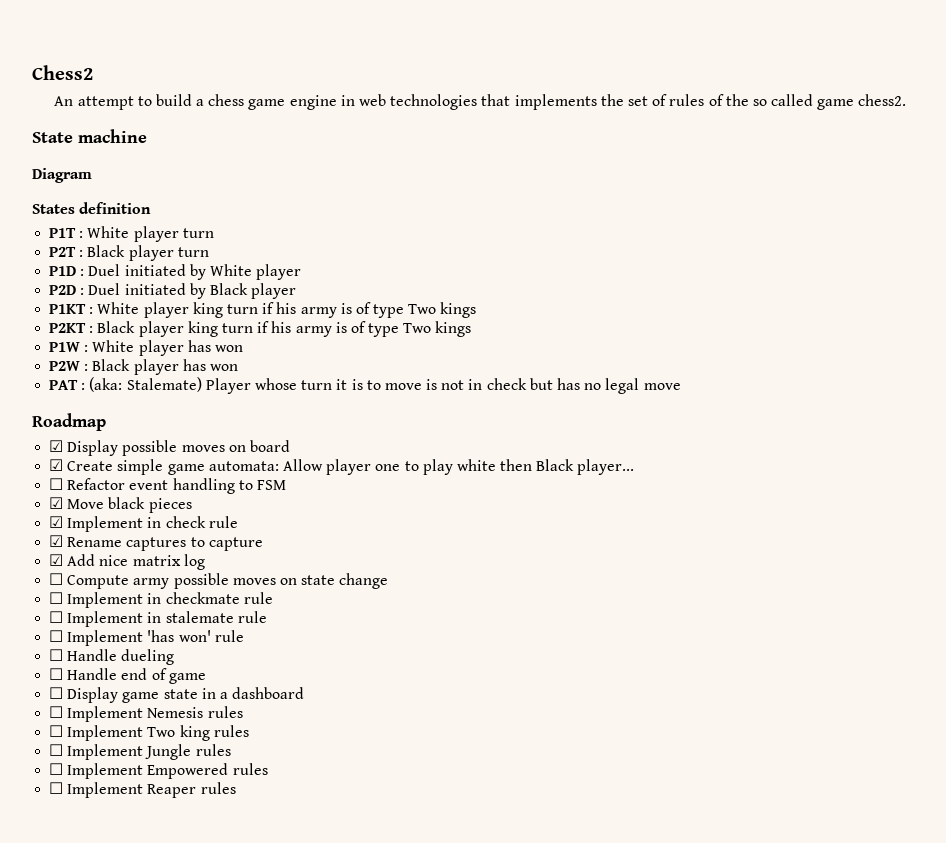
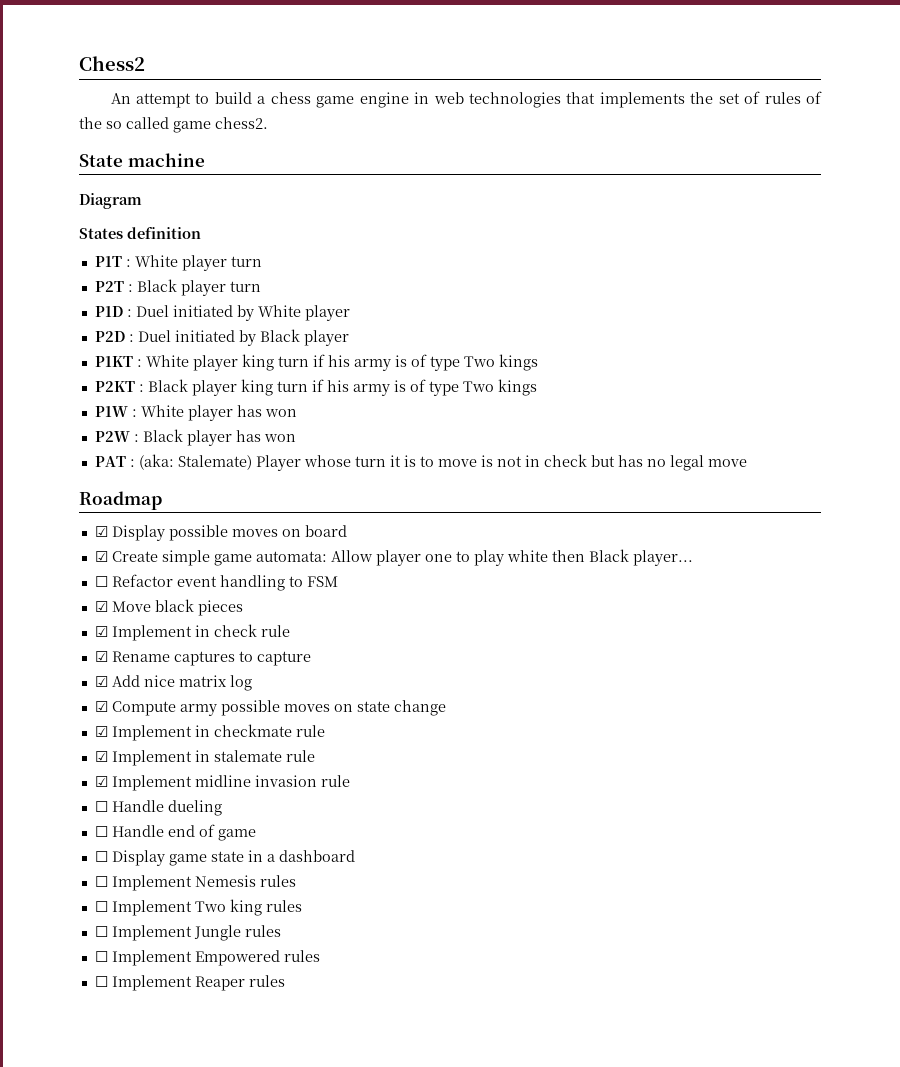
- ☐ Compute army possible moves on state change
+ ☑ Compute army possible moves on state change
- ☐ Implement in checkmate rule
+ ☑ Implement in checkmate rule
- ☐ Implement in stalemate rule
+ ☑ Implement in stalemate rule
- ☐ Implement 'has won' rule
+ ☑ Implement midline invasion rule

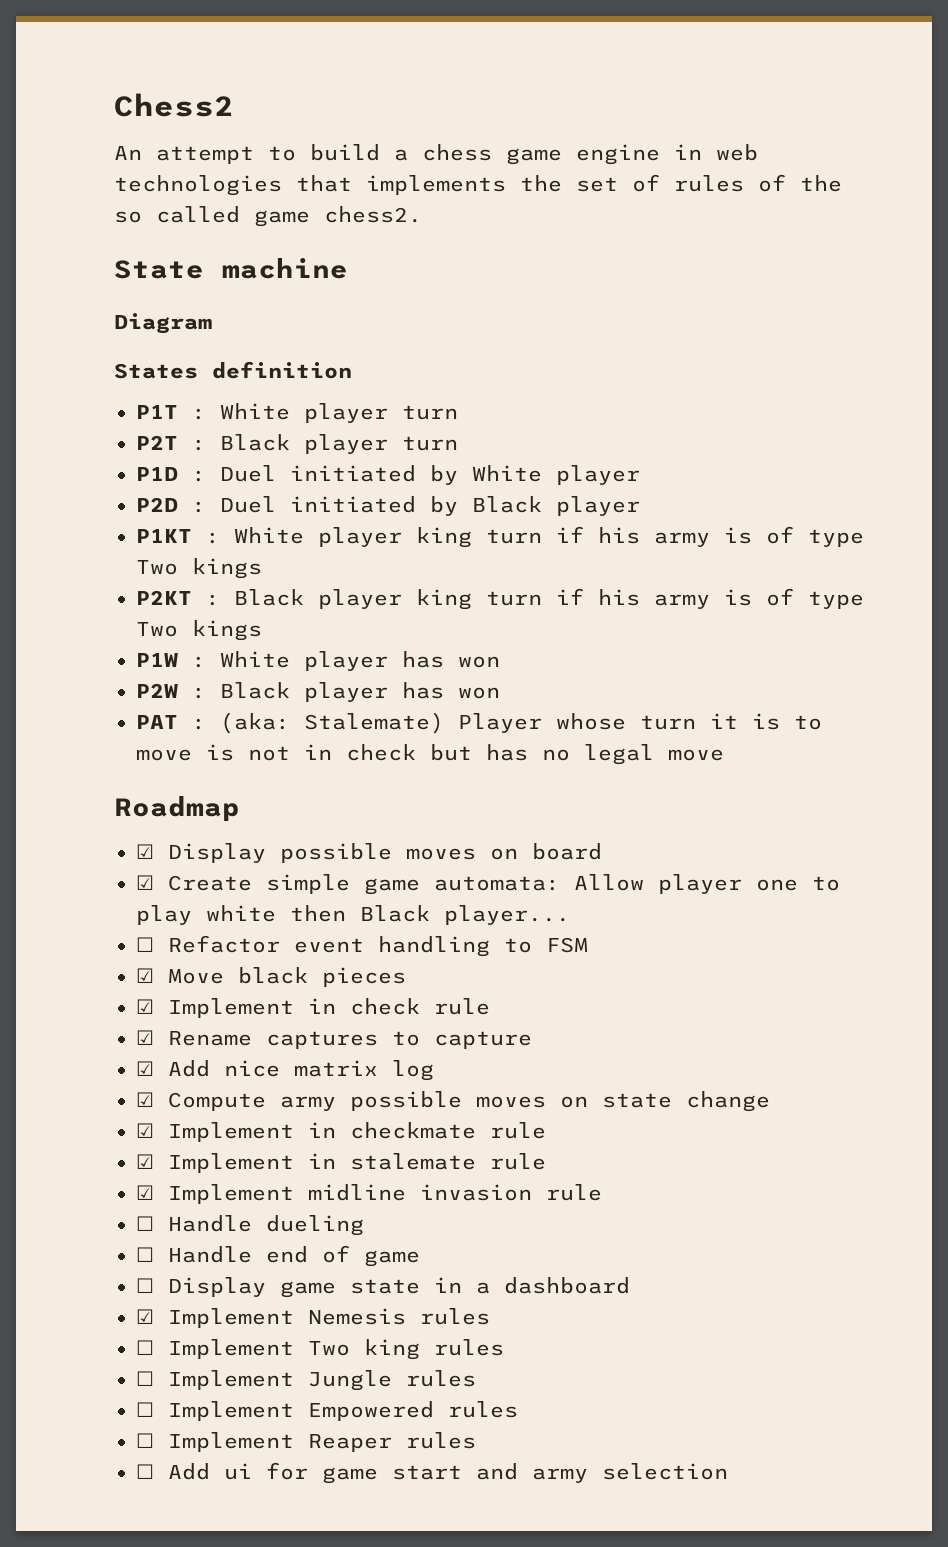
- ☐ Implement Nemesis rules
+ ☑ Implement Nemesis rules
+ ☐ Add ui for game start and army selection

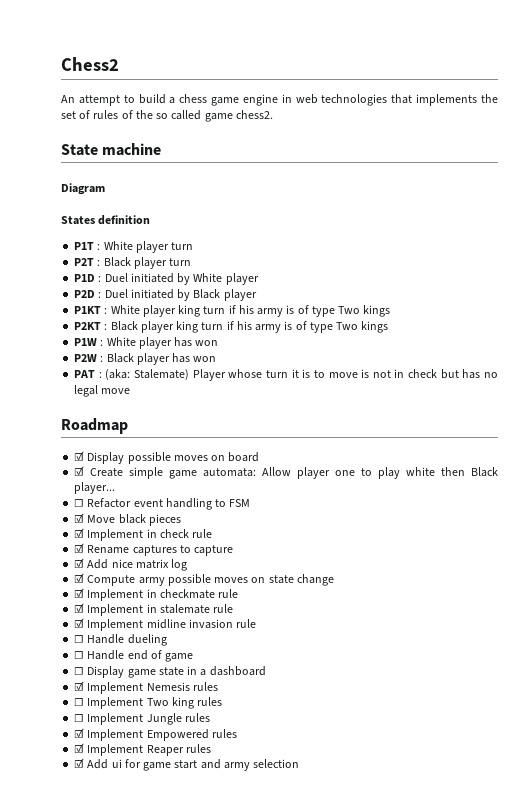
- ☐ Implement Empowered rules
+ ☑ Implement Empowered rules
- ☐ Implement Reaper rules
+ ☑ Implement Reaper rules
- ☐ Add ui for game start and army selection
+ ☑ Add ui for game start and army selection

